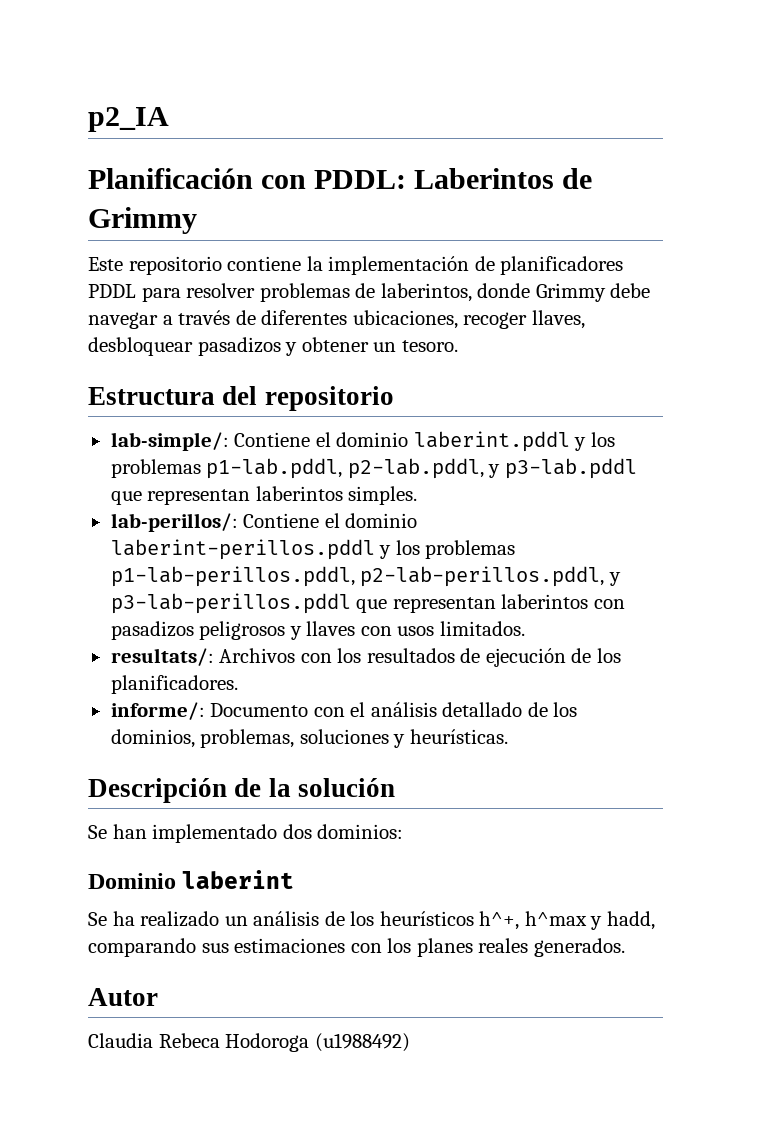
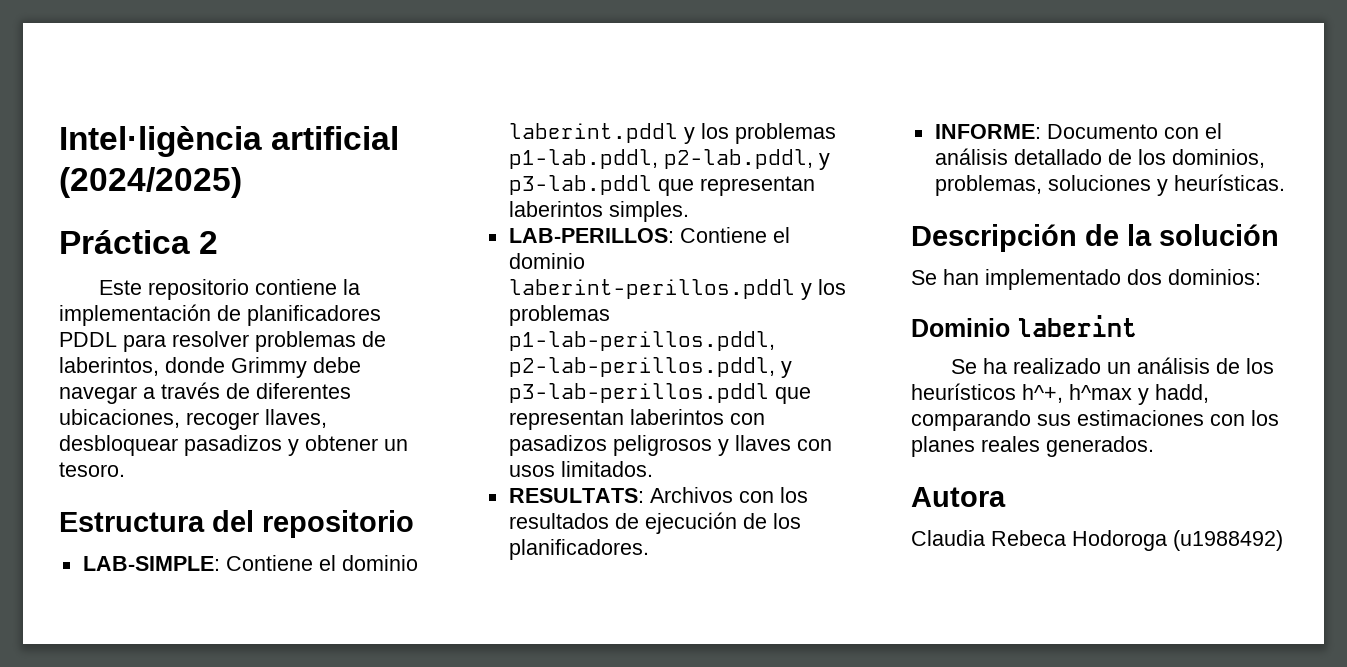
- p2_IA
- Planificación con PDDL: Laberintos de Grimmy
+ Intel·ligència artificial (2024/2025)
+ Práctica 2
- lab-simple/: Contiene el dominio laberint.pddl y los problemas p1-lab.pddl, p2-lab.pddl, y p3-lab.pddl que representan laberintos simples.
+ LAB-SIMPLE: Contiene el dominio laberint.pddl y los problemas p1-lab.pddl, p2-lab.pddl, y p3-lab.pddl que representan laberintos simples.
- lab-perillos/: Contiene el dominio laberint-perillos.pddl y los problemas p1-lab-perillos.pddl, p2-lab-perillos.pddl, y p3-lab-perillos.pddl que representan laberintos con pasadizos peligrosos y llaves con usos limitados.
+ LAB-PERILLOS: Contiene el dominio laberint-perillos.pddl y los problemas p1-lab-perillos.pddl, p2-lab-perillos.pddl, y p3-lab-perillos.pddl que representan laberintos con pasadizos peligrosos y llaves con usos limitados.
- resultats/: Archivos con los resultados de ejecución de los planificadores.
+ RESULTATS: Archivos con los resultados de ejecución de los planificadores.
- informe/: Documento con el análisis detallado de los dominios, problemas, soluciones y heurísticas.
+ INFORME: Documento con el análisis detallado de los dominios, problemas, soluciones y heurísticas.
- Autor
+ Autora

